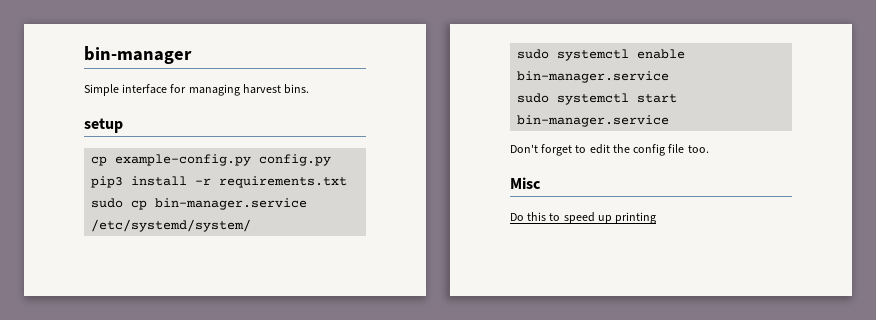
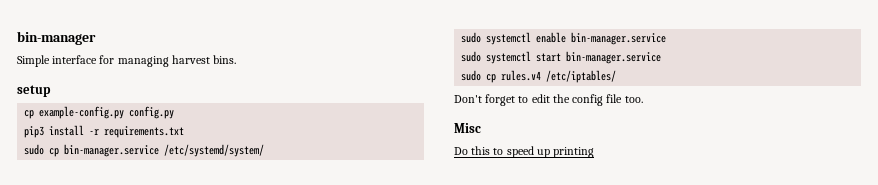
+ sudo cp rules.v4 /etc/iptables/

